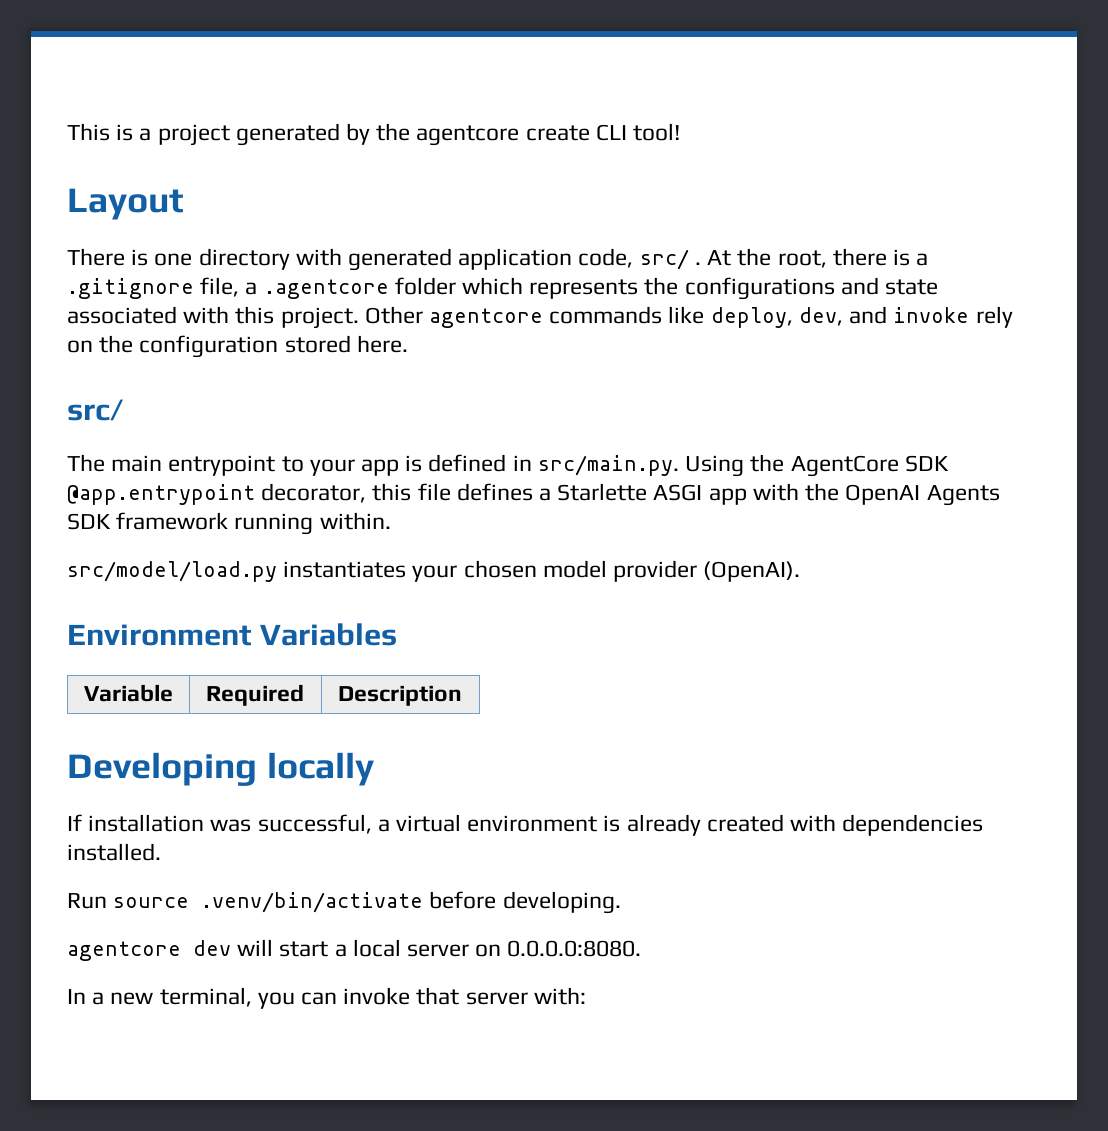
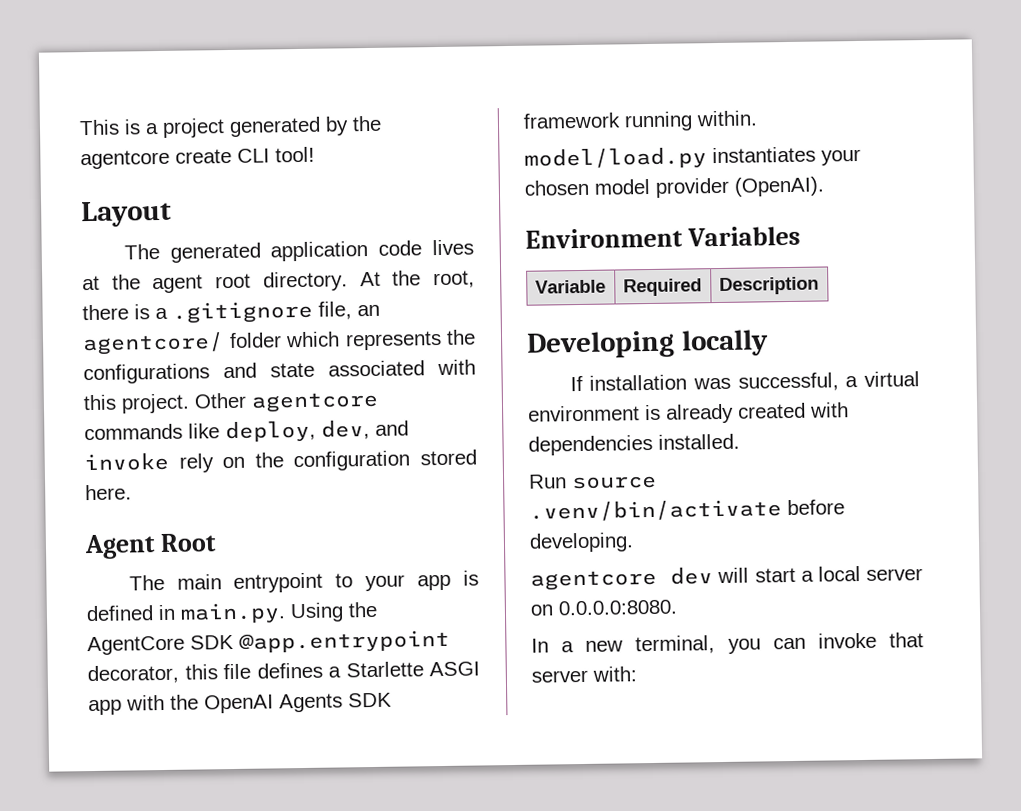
- There is one directory with generated application code, src/ .
+ The generated application code lives at the agent root directory.
- At the root, there is a .gitignore file, a .agentcore folder which represents the configurations and state associated with this project.
+ At the root, there is a .gitignore file, an agentcore/ folder which represents the configurations and state associated with this project.
  Other agentcore commands like deploy, dev, and invoke rely on the configuration stored here.
- src/
+ Agent Root
- The main entrypoint to your app is defined in src/main.py. Using the AgentCore SDK @app.entrypoint decorator, this file defines a Starlette ASGI app with the OpenAI Agents SDK framework running within.
+ The main entrypoint to your app is defined in main.py. Using the AgentCore SDK @app.entrypoint decorator, this file defines a Starlette ASGI app with the OpenAI Agents SDK framework running within.
- src/model/load.py instantiates your chosen model provider (OpenAI).
+ model/load.py instantiates your chosen model provider (OpenAI).

